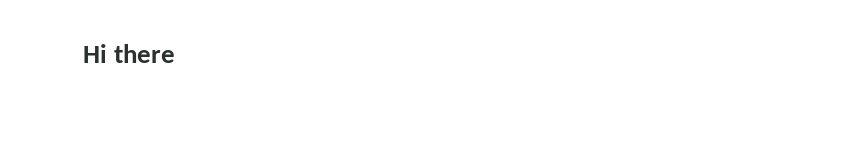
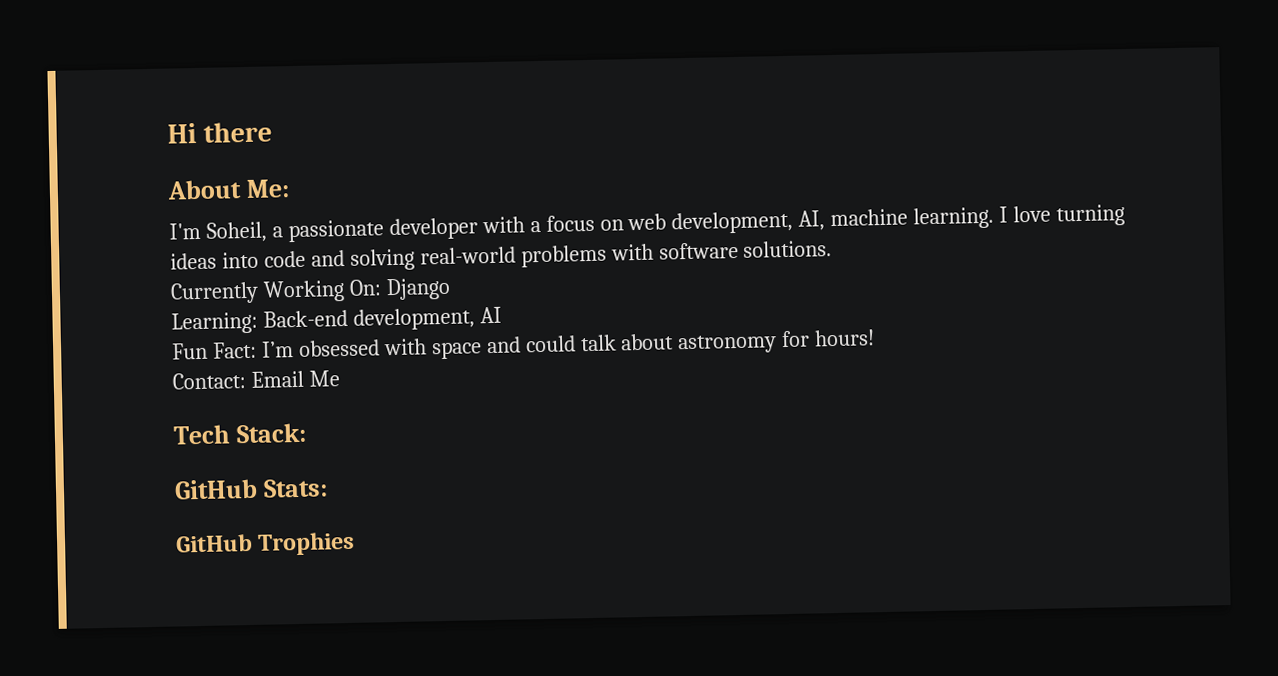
+ About Me:
+ I'm Soheil, a passionate developer with a focus on web development, AI, machine learning. I love turning ideas into code and solving real-world problems with software solutions.
+ Currently Working On: Django
+ Learning: Back-end development, AI
+ Fun Fact: I’m obsessed with space and could talk about astronomy for hours!
+ Contact: Email Me
+ Tech Stack:
+ GitHub Stats:
+ GitHub Trophies

